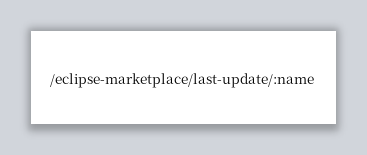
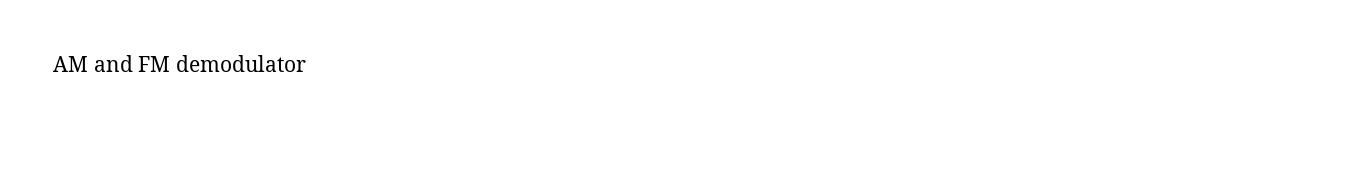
- /eclipse-marketplace/last-update/:name
+ AM and FM demodulator

